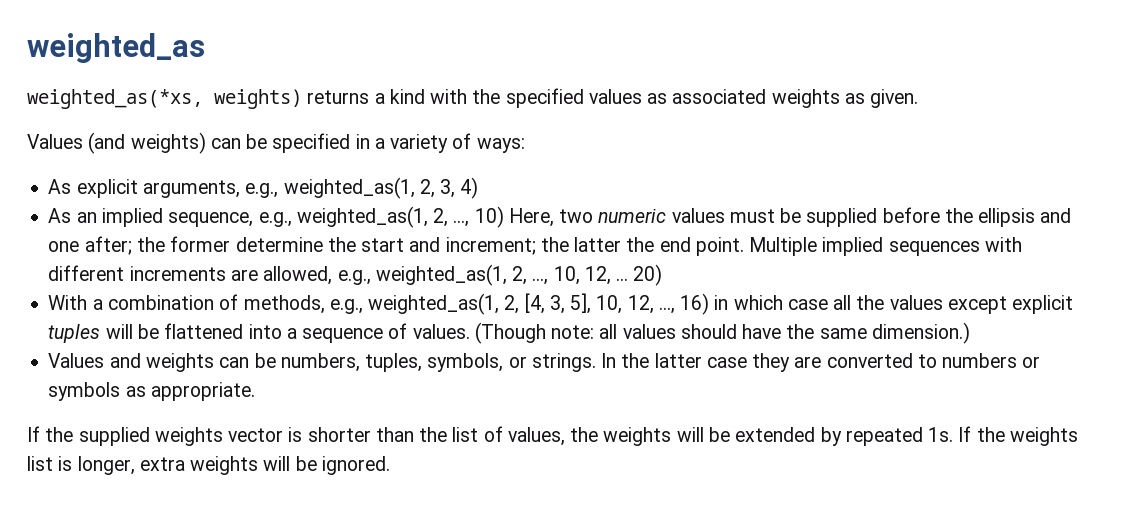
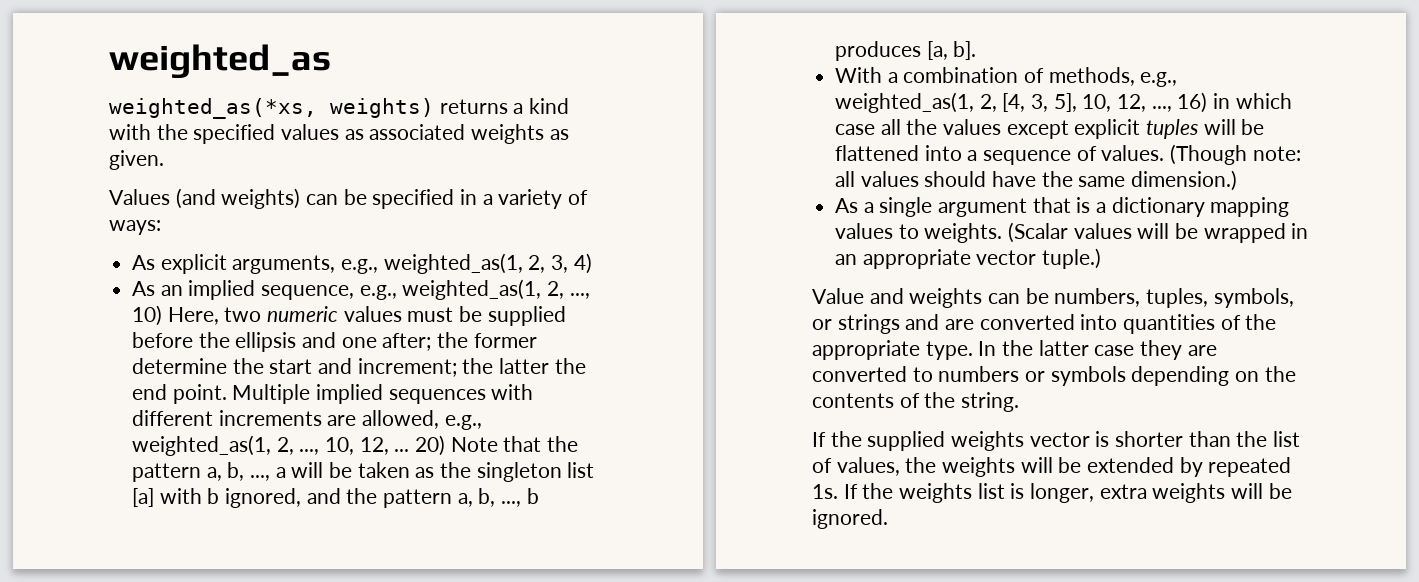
- 20)
+ 20) Note that the pattern a, b, ..., a will be taken as the singleton list [a] with b ignored, and the pattern a, b, ..., b produces [a, b].
- Values and weights can be numbers, tuples, symbols, or strings.
+ As a single argument that is a dictionary mapping values to weights. (Scalar values will be wrapped in an appropriate vector tuple.)
+ Value and weights can be numbers, tuples, symbols, or strings and are converted into quantities of the appropriate type.
- In the latter case they are converted to numbers or symbols as appropriate.
+ In the latter case they are converted to numbers or symbols depending on the contents of the string.

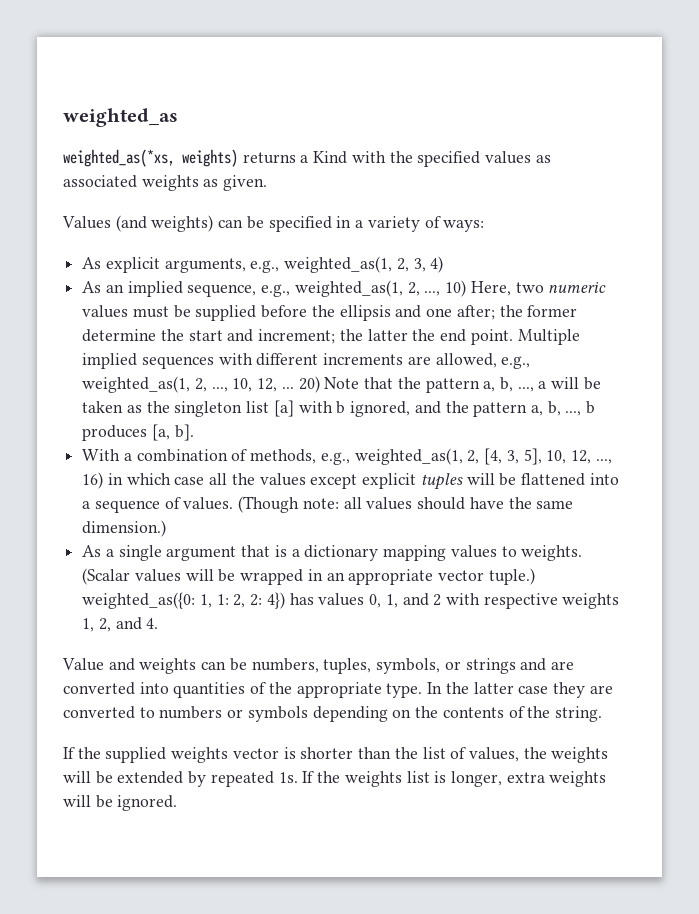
- weighted_as(*xs, weights) returns a kind with the specified values as associated weights as given.
+ weighted_as(*xs, weights) returns a Kind with the specified values as associated weights as given.
- (Scalar values will be wrapped in an appropriate vector tuple.)
+ (Scalar values will be wrapped in an appropriate vector tuple.) weighted_as({0: 1, 1: 2, 2: 4}) has values 0, 1, and 2 with respective weights 1, 2, and 4.

